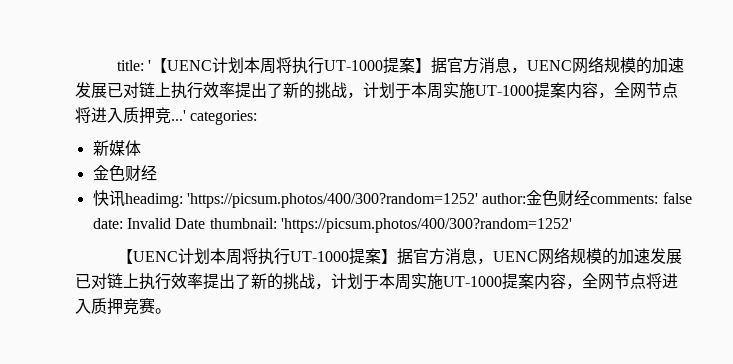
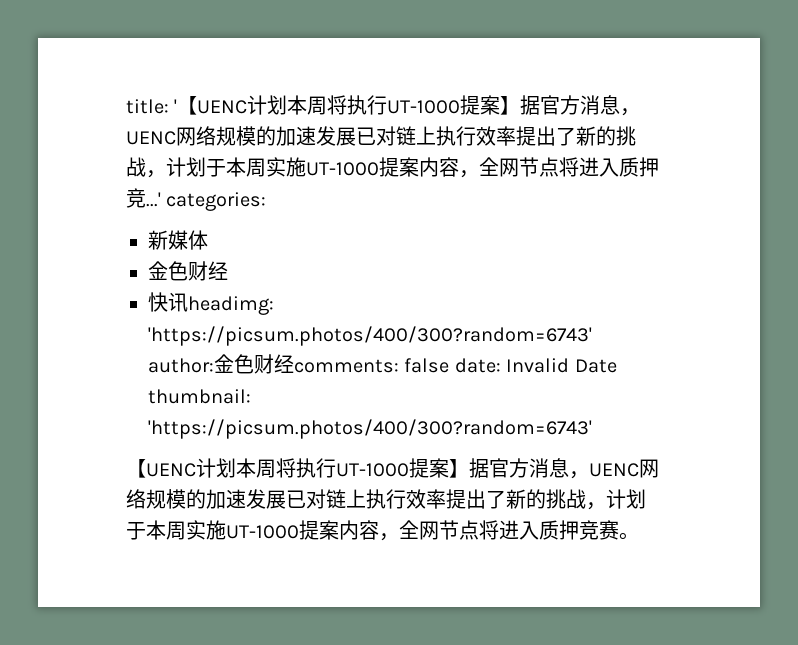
- 快讯headimg: 'https://picsum.photos/400/300?random=1252' author:金色财经comments: false date: Invalid Date thumbnail: 'https://picsum.photos/400/300?random=1252'
+ 快讯headimg: 'https://picsum.photos/400/300?random=6743' author:金色财经comments: false date: Invalid Date thumbnail: 'https://picsum.photos/400/300?random=6743'

